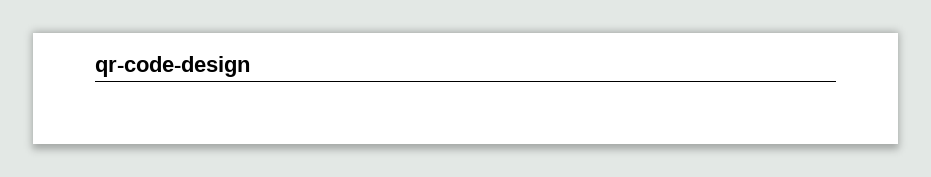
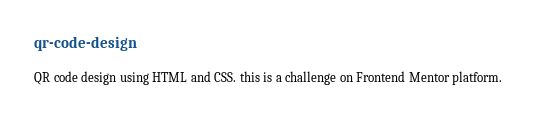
+ QR code design using HTML and CSS. this is a challenge on Frontend Mentor platform.

